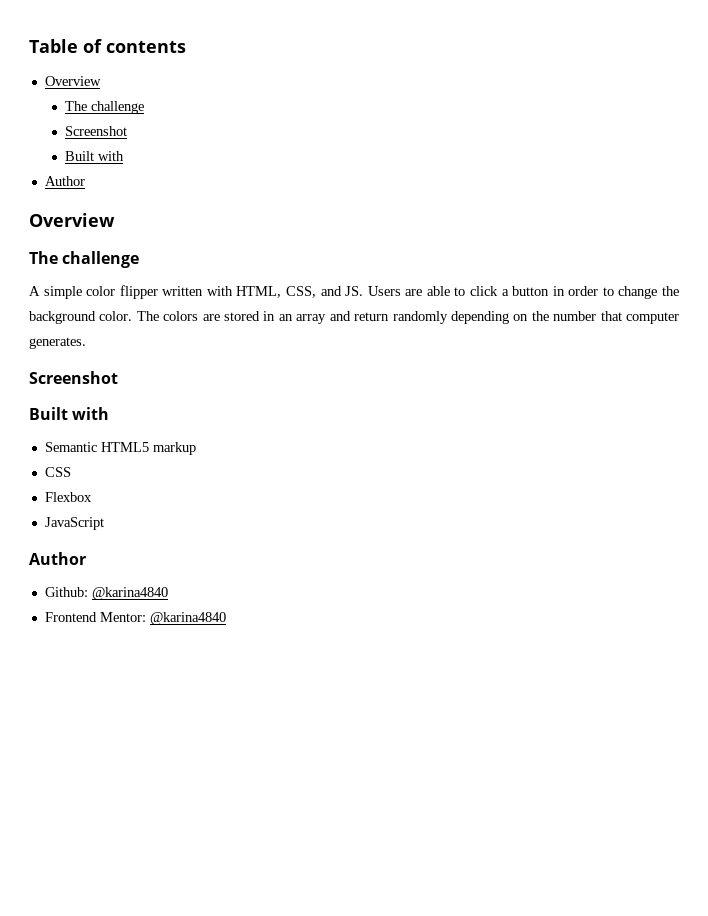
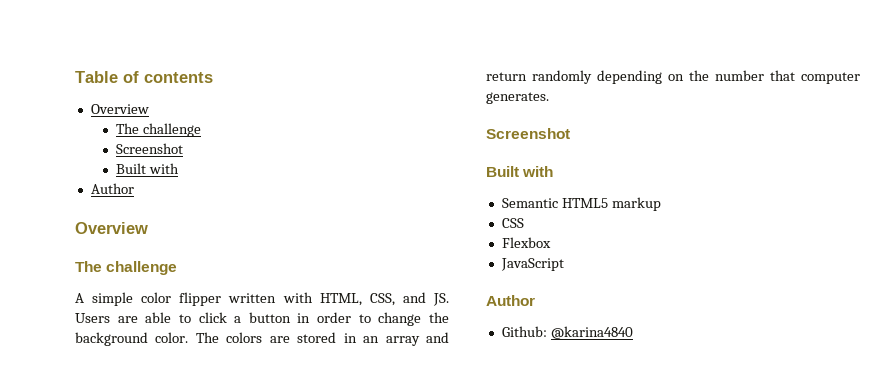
- Frontend Mentor: @karina4840

